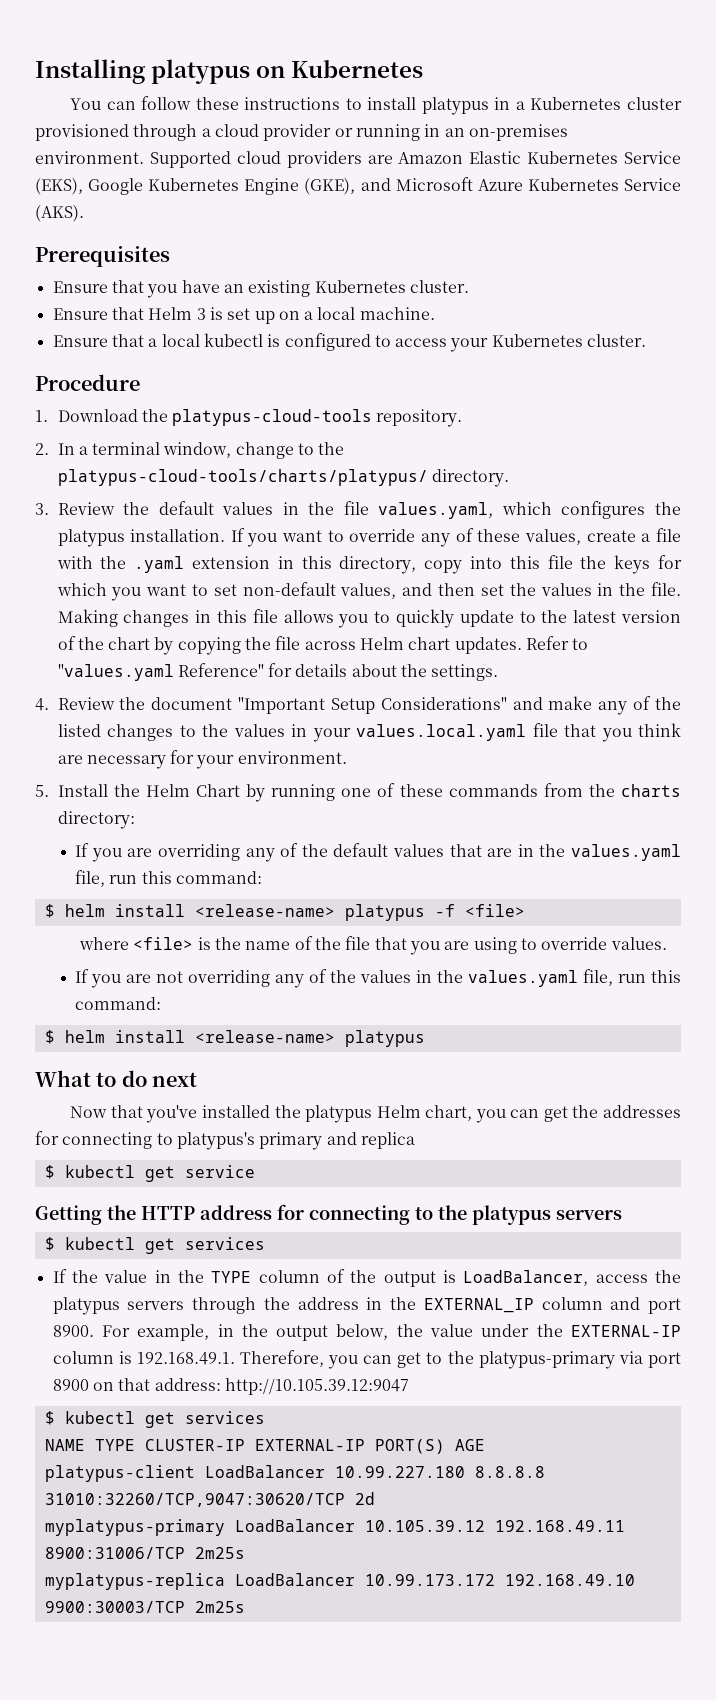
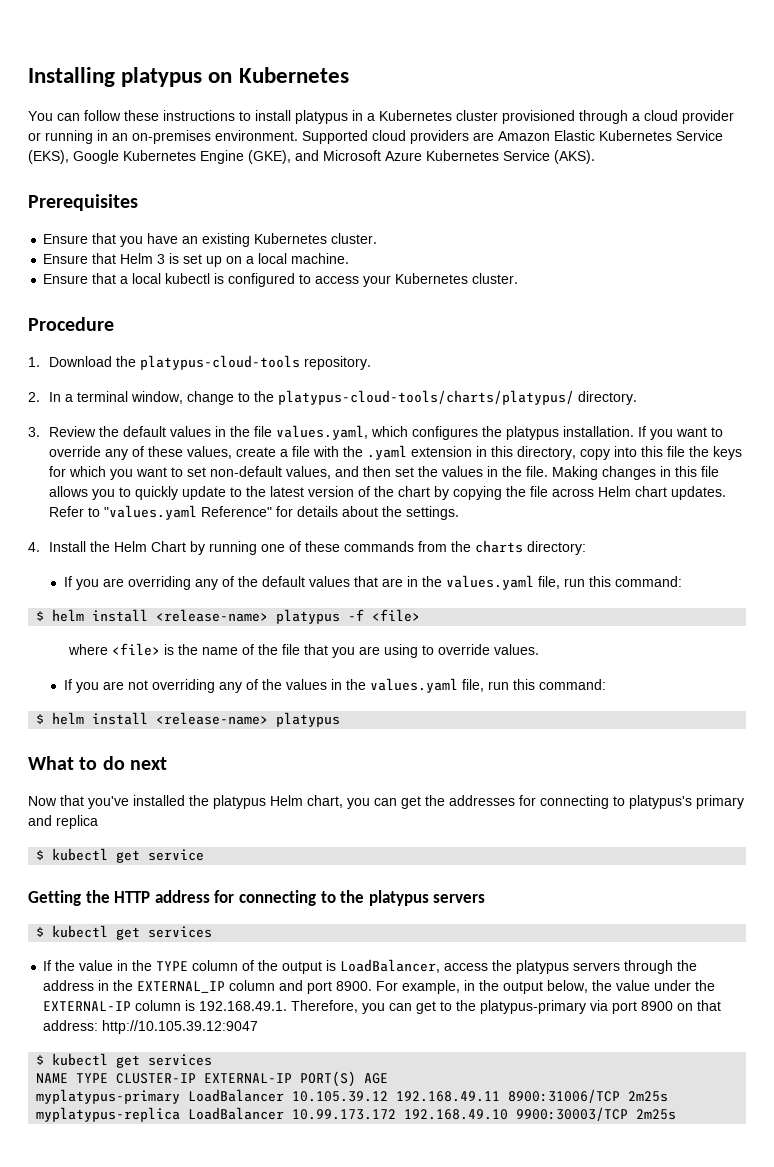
- 4. Review the document "Important Setup Considerations" and make any of the listed changes to the values in your values.local.yaml file that you think are necessary for your environment.
- 5. Install the Helm Chart by running one of these commands from the charts directory:
+ 4. Install the Helm Chart by running one of these commands from the charts directory:
- platypus-client LoadBalancer 10.99.227.180 8.8.8.8 31010:32260/TCP,9047:30620/TCP 2d

